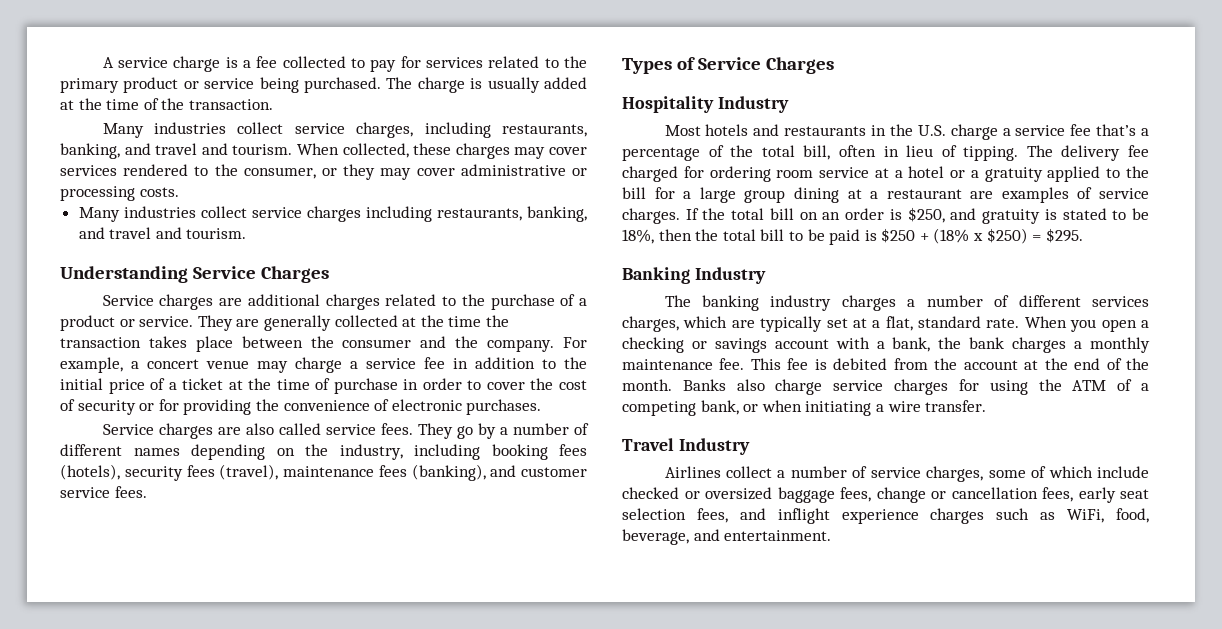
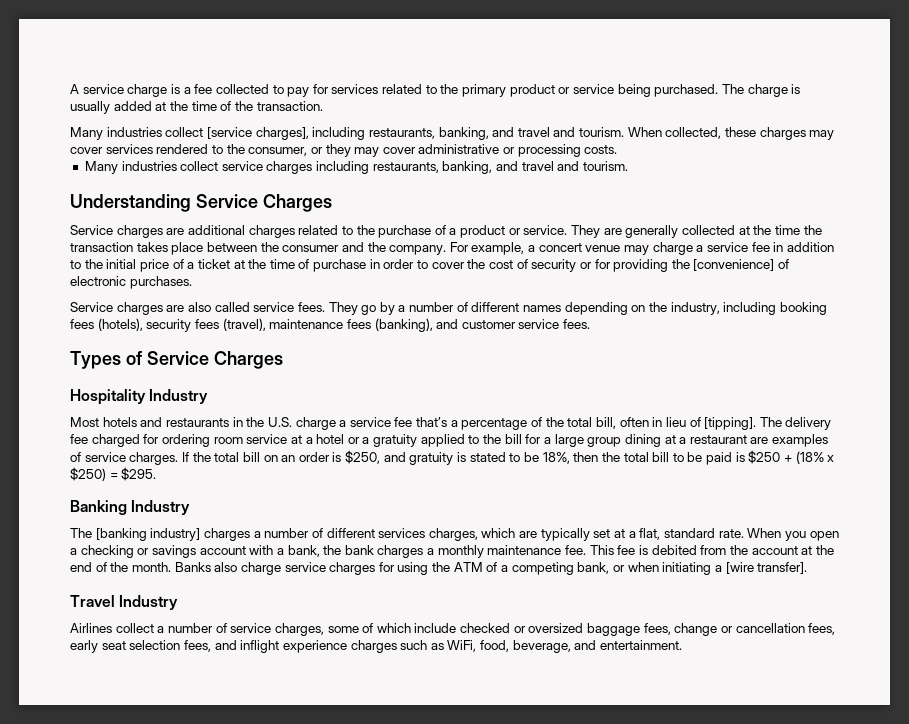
- Many industries collect service charges, including restaurants, banking, and travel and tourism.
+ Many industries collect [service charges], including restaurants, banking, and travel and tourism.
- For example, a concert venue may charge a service fee in addition to the initial price of a ticket at the time of purchase in order to cover the cost of security or for providing the convenience of electronic purchases.
+ For example, a concert venue may charge a service fee in addition to the initial price of a ticket at the time of purchase in order to cover the cost of security or for providing the [convenience] of electronic purchases.
- Most hotels and restaurants in the U.S. charge a service fee that’s a percentage of the total bill, often in lieu of tipping.
+ Most hotels and restaurants in the U.S. charge a service fee that’s a percentage of the total bill, often in lieu of [tipping].
- The banking industry charges a number of different services charges, which are typically set at a flat, standard rate.
+ The [banking industry] charges a number of different services charges, which are typically set at a flat, standard rate.
- Banks also charge service charges for using the ATM of a competing bank, or when initiating a wire transfer.
+ Banks also charge service charges for using the ATM of a competing bank, or when initiating a [wire transfer].

